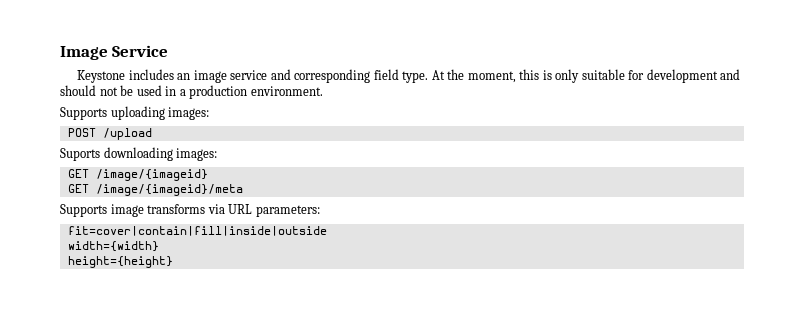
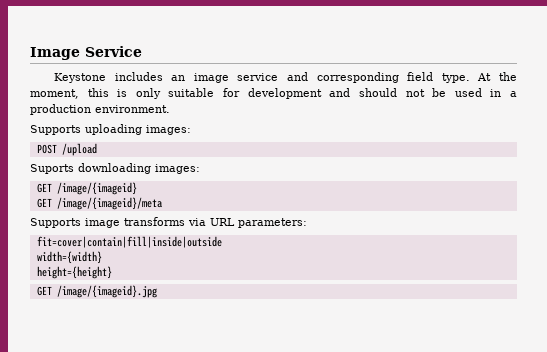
+ GET /image/{imageid}.jpg

